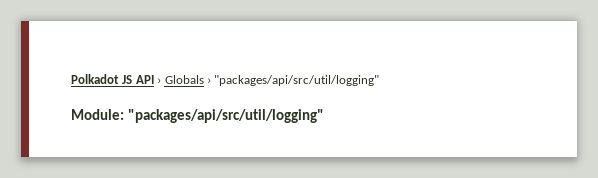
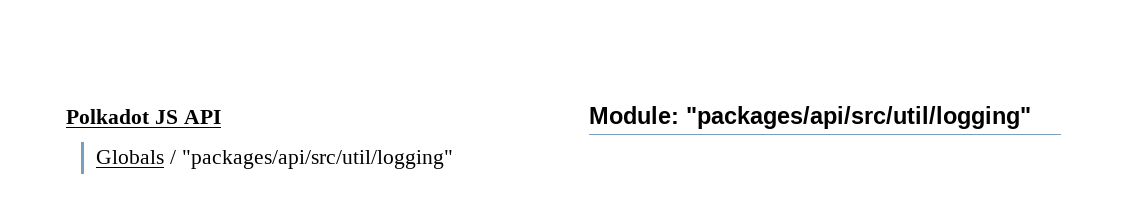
- Polkadot JS API › Globals › "packages/api/src/util/logging"
+ Polkadot JS API
+ Globals / "packages/api/src/util/logging"

